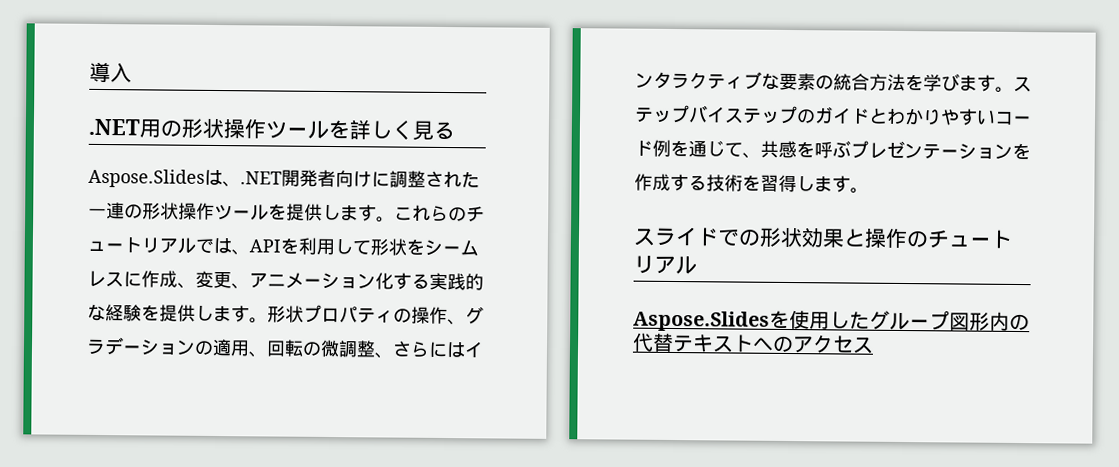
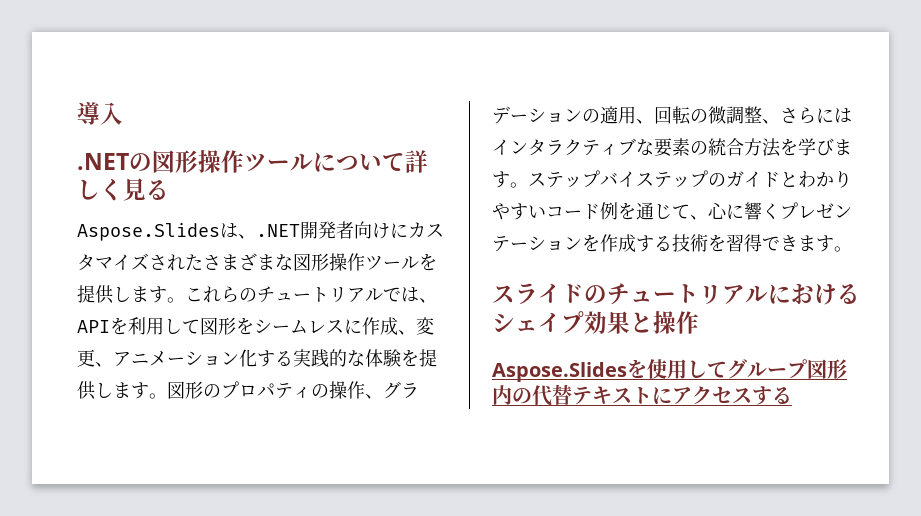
- .NET用の形状操作ツールを詳しく見る
+ .NETの図形操作ツールについて詳しく見る
- Aspose.Slidesは、.NET開発者向けに調整された一連の形状操作ツールを提供します。
+ Aspose.Slidesは、.NET開発者向けにカスタマイズされたさまざまな図形操作ツールを提供します。
- これらのチュートリアルでは、APIを利用して形状をシームレスに作成、変更、アニメーション化する実践的な経験を提供します。
+ これらのチュートリアルでは、APIを利用して図形をシームレスに作成、変更、アニメーション化する実践的な体験を提供します。
- 形状プロパティの操作、グラデーションの適用、回転の微調整、さらにはインタラクティブな要素の統合方法を学びます。
+ 図形のプロパティの操作、グラデーションの適用、回転の微調整、さらにはインタラクティブな要素の統合方法を学びます。
- ステップバイステップのガイドとわかりやすいコード例を通じて、共感を呼ぶプレゼンテーションを作成する技術を習得します。
+ ステップバイステップのガイドとわかりやすいコード例を通じて、心に響くプレゼンテーションを作成する技術を習得できます。
- スライドでの形状効果と操作のチュートリアル
+ スライドのチュートリアルにおけるシェイプ効果と操作
- Aspose.Slidesを使用したグループ図形内の代替テキストへのアクセス
+ Aspose.Slidesを使用してグループ図形内の代替テキストにアクセスする

